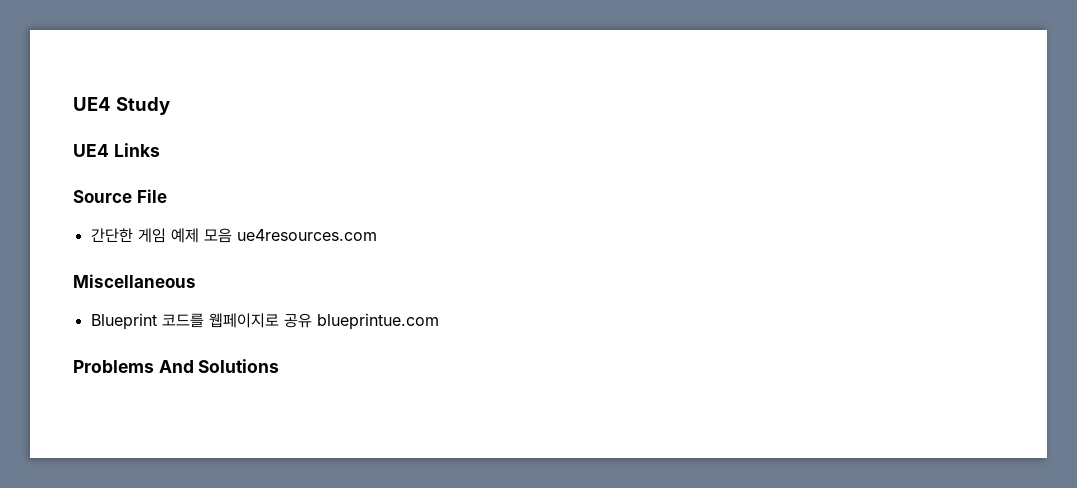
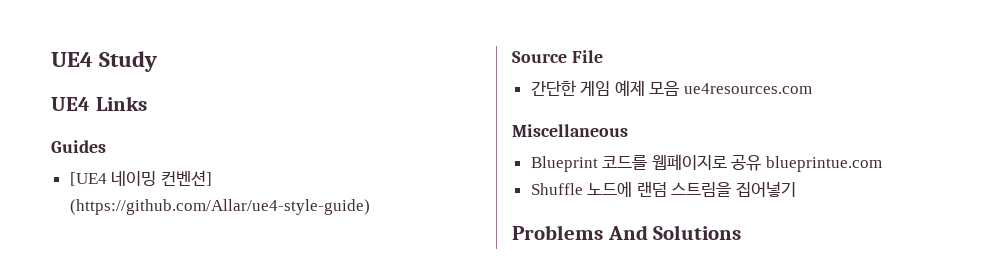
+ Guides
+ [UE4 네이밍 컨벤션] (https://github.com/Allar/ue4-style-guide)
+ Shuffle 노드에 랜덤 스트림을 집어넣기

